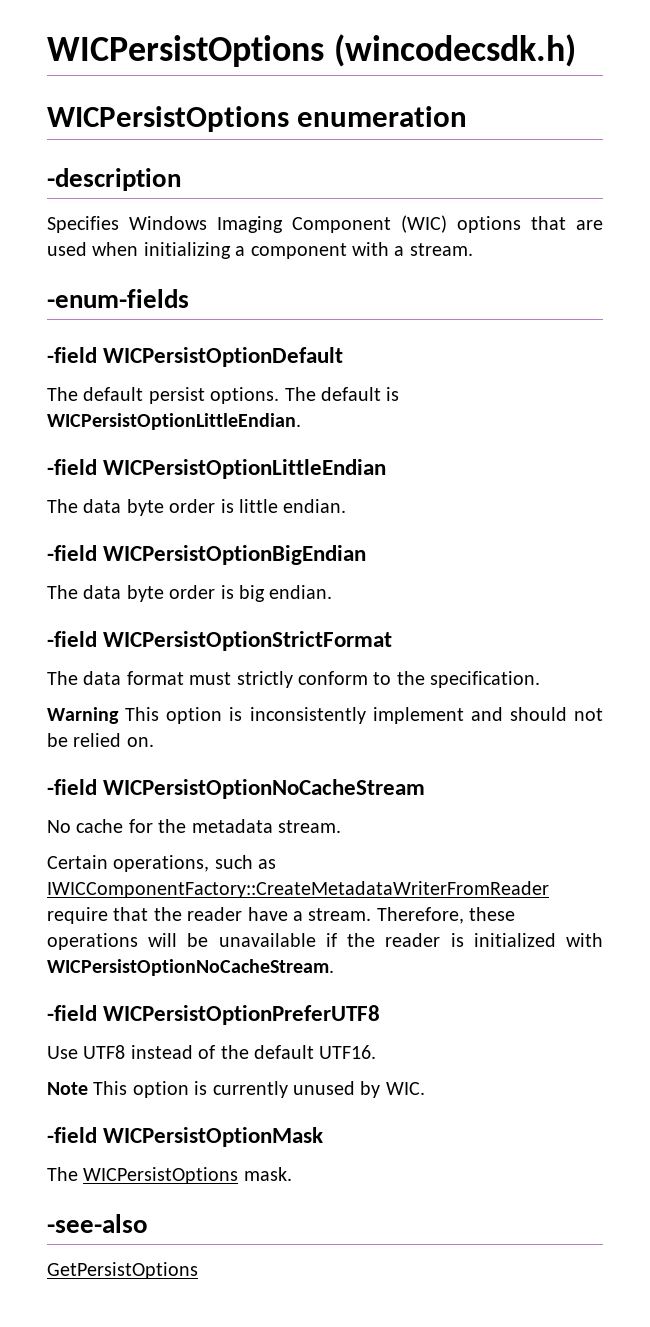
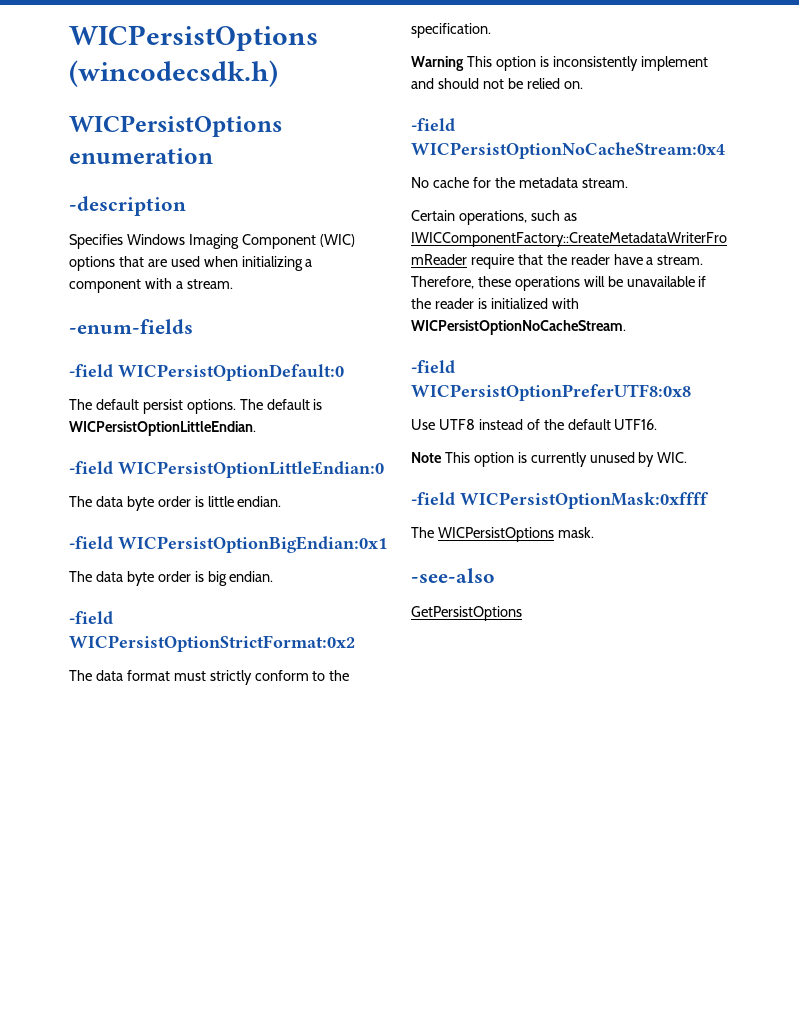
- -field WICPersistOptionDefault
+ -field WICPersistOptionDefault:0
- -field WICPersistOptionLittleEndian
+ -field WICPersistOptionLittleEndian:0
- -field WICPersistOptionBigEndian
+ -field WICPersistOptionBigEndian:0x1
- -field WICPersistOptionStrictFormat
+ -field WICPersistOptionStrictFormat:0x2
- -field WICPersistOptionNoCacheStream
+ -field WICPersistOptionNoCacheStream:0x4
- -field WICPersistOptionPreferUTF8
+ -field WICPersistOptionPreferUTF8:0x8
- -field WICPersistOptionMask
+ -field WICPersistOptionMask:0xffff

